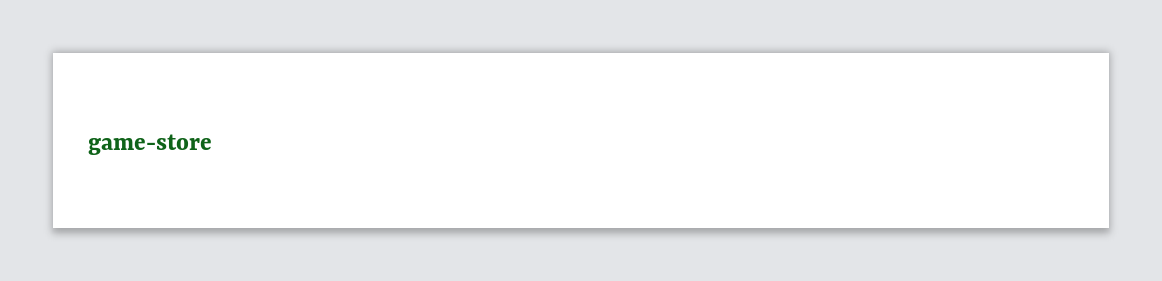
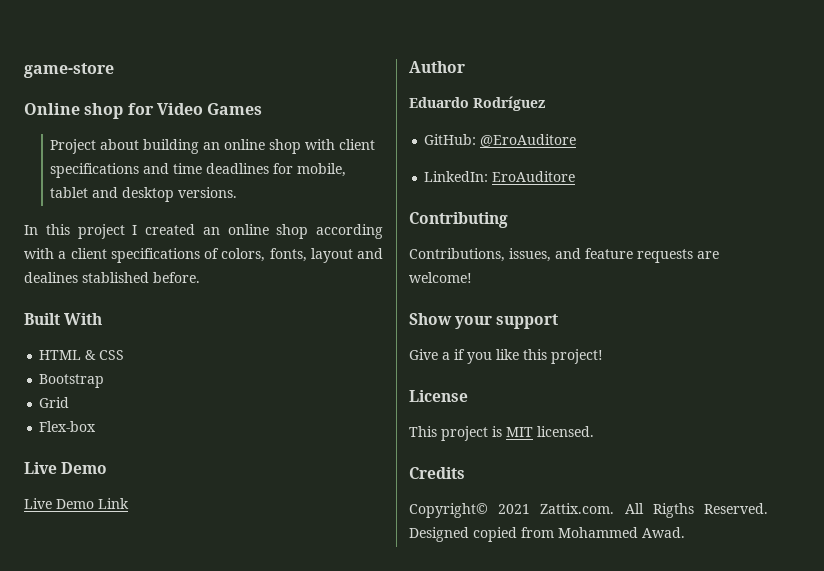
+ Online shop for Video Games
+ Project about building an online shop with client specifications and time deadlines for mobile, tablet and desktop versions.
+ In this project I created an online shop according with a client specifications of colors, fonts, layout and dealines stablished before.
+ Built With
+ HTML & CSS
+ Bootstrap
+ Grid
+ Flex-box
+ Live Demo
+ Live Demo Link
+ Author
+ Eduardo Rodríguez
+ GitHub: @EroAuditore
+ LinkedIn: EroAuditore
+ Contributing
+ Contributions, issues, and feature requests are welcome!
+ Show your support
+ Give a if you like this project!
+ License
+ This project is MIT licensed.
+ Credits
+ Copyright© 2021 Zattix.com. All Rigths Reserved. Designed copied from Mohammed Awad.

